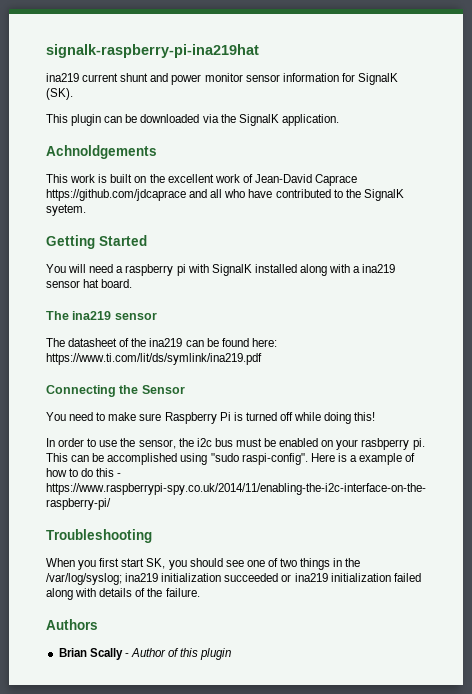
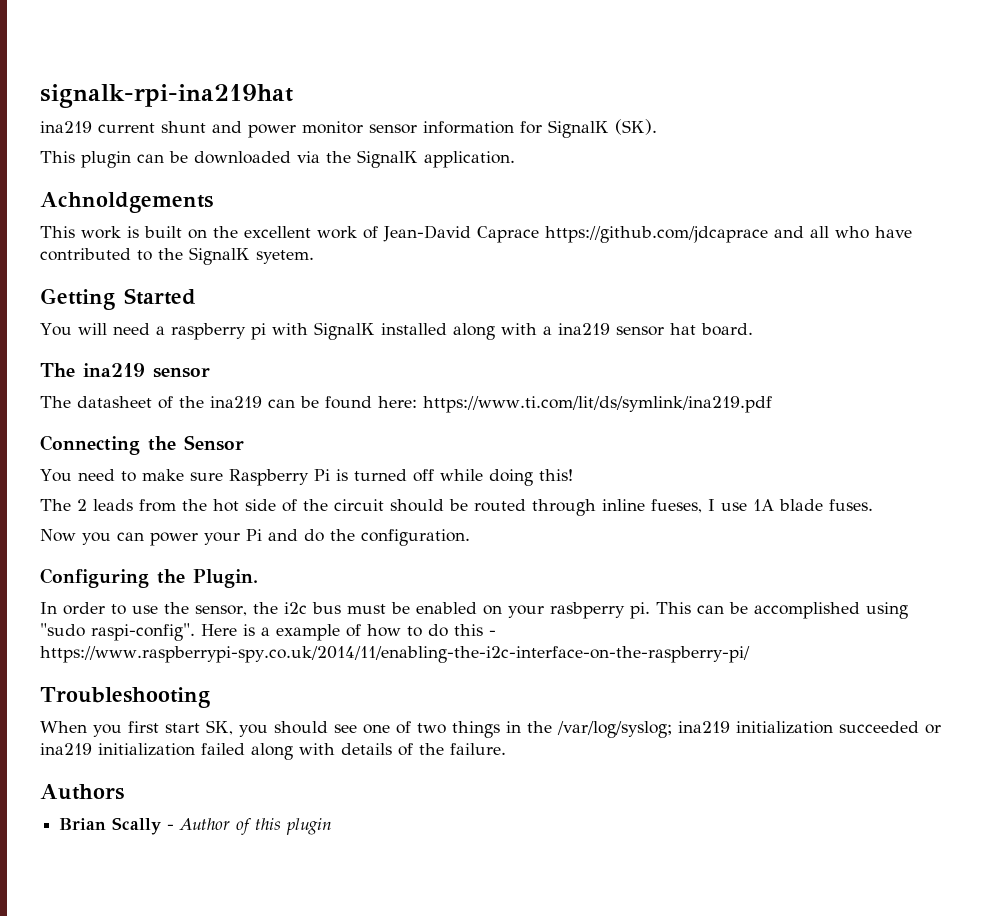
- signalk-raspberry-pi-ina219hat
+ signalk-rpi-ina219hat
+ The 2 leads from the hot side of the circuit should be routed through inline fueses, I use 1A blade fuses.
+ Now you can power your Pi and do the configuration.
+ Configuring the Plugin.

